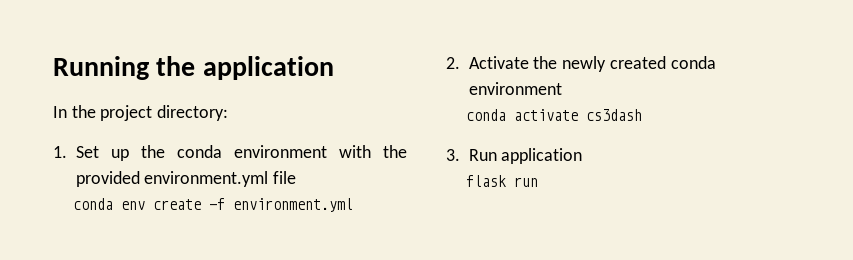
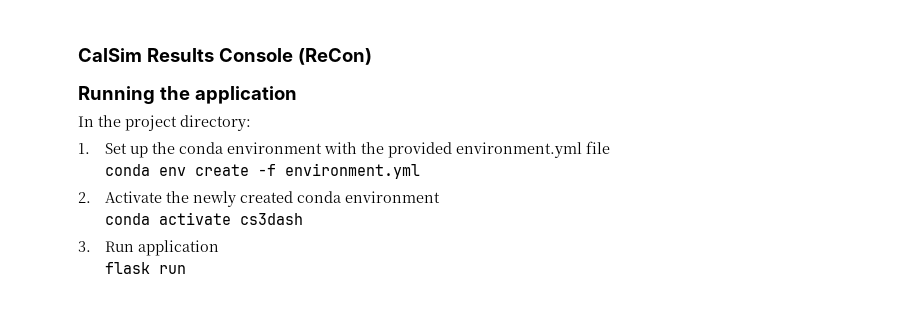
+ CalSim Results Console (ReCon)

